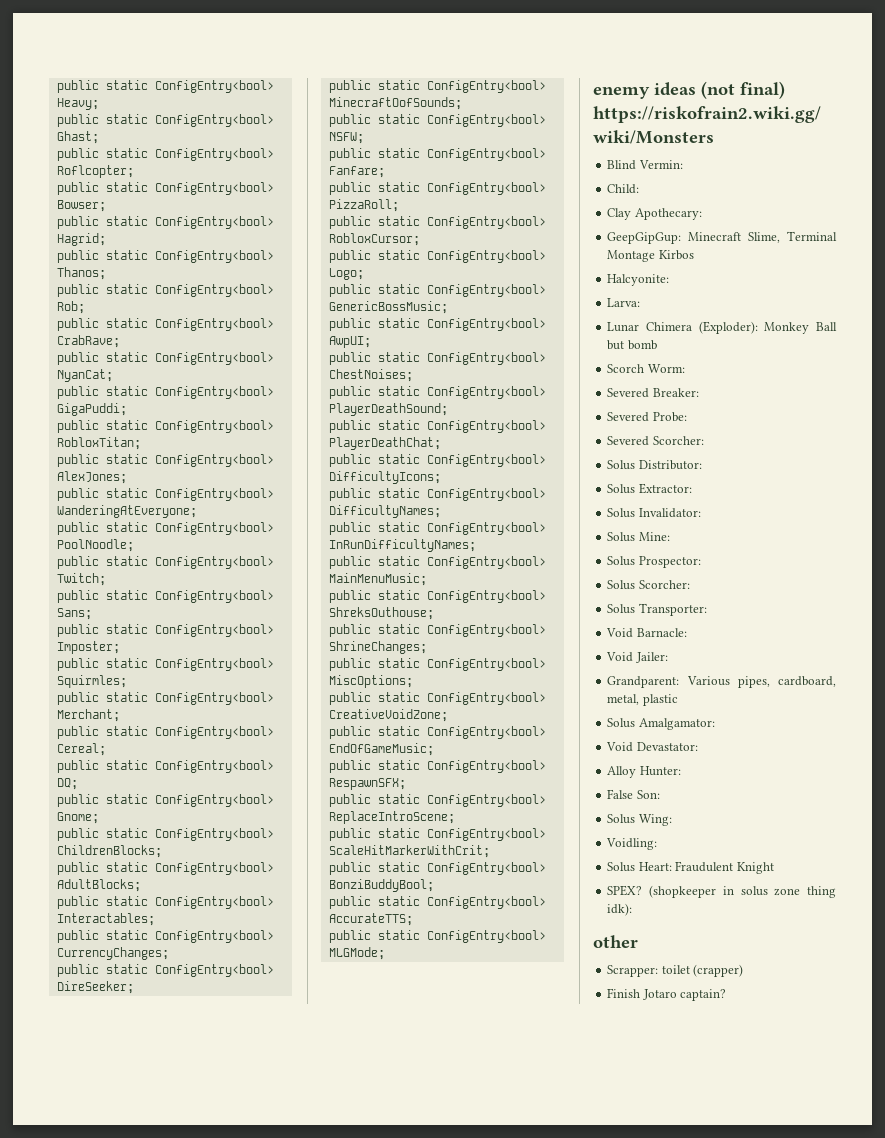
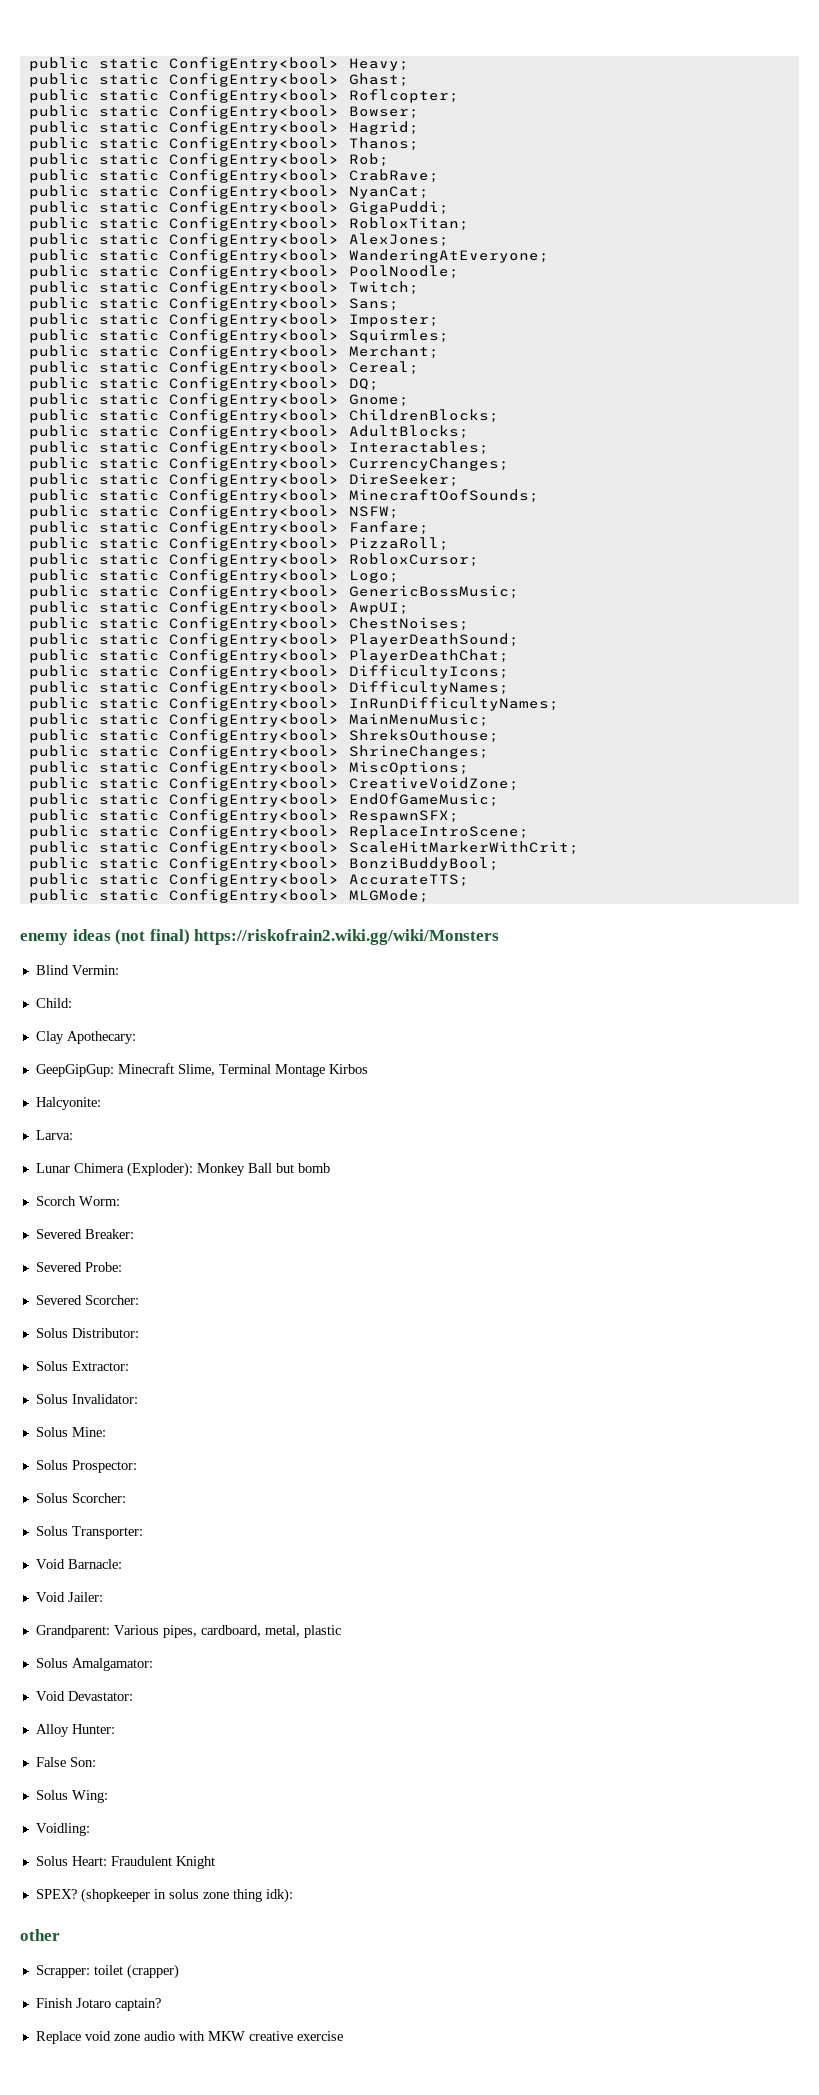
+ Replace void zone audio with MKW creative exercise

